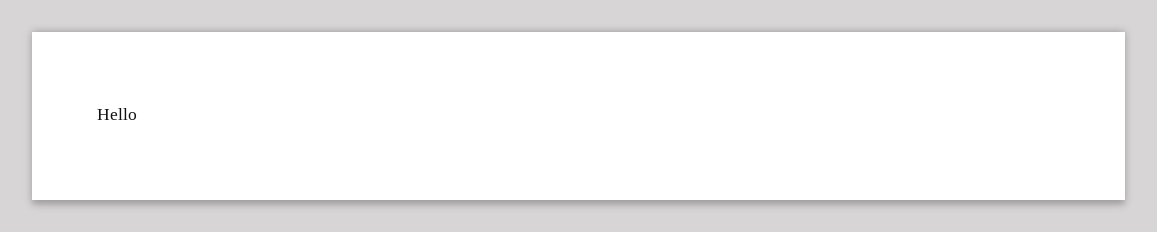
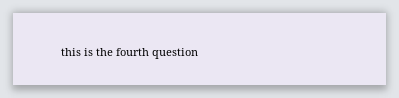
- Hello
+ this is the fourth question

